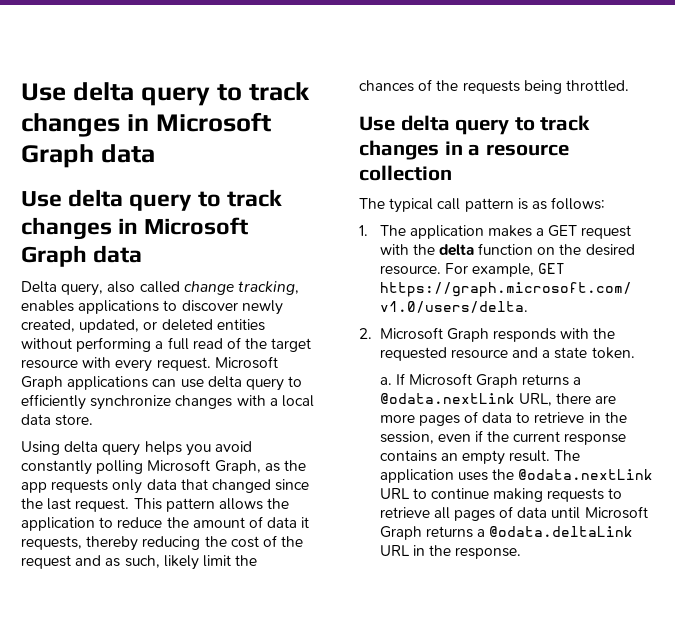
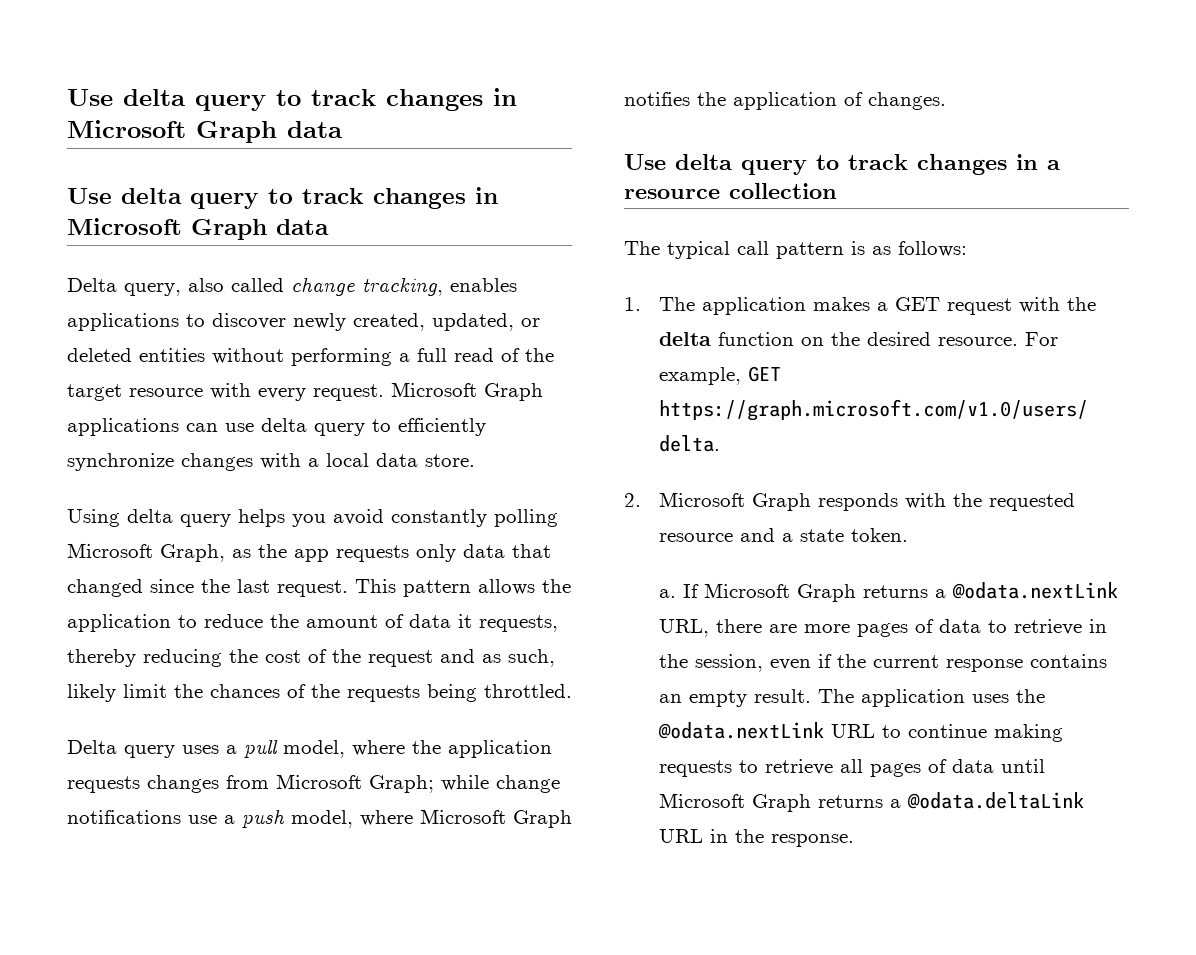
+ Delta query uses a pull model, where the application requests changes from Microsoft Graph; while change notifications use a push model, where Microsoft Graph notifies the application of changes.

